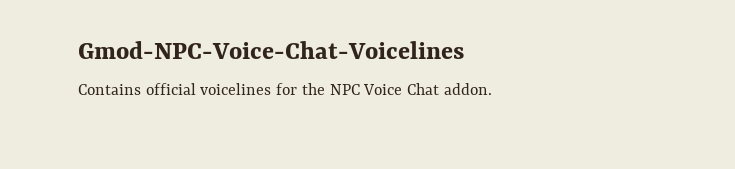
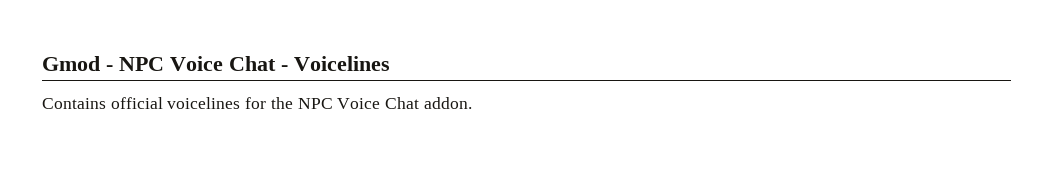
- Gmod-NPC-Voice-Chat-Voicelines
+ Gmod - NPC Voice Chat - Voicelines

